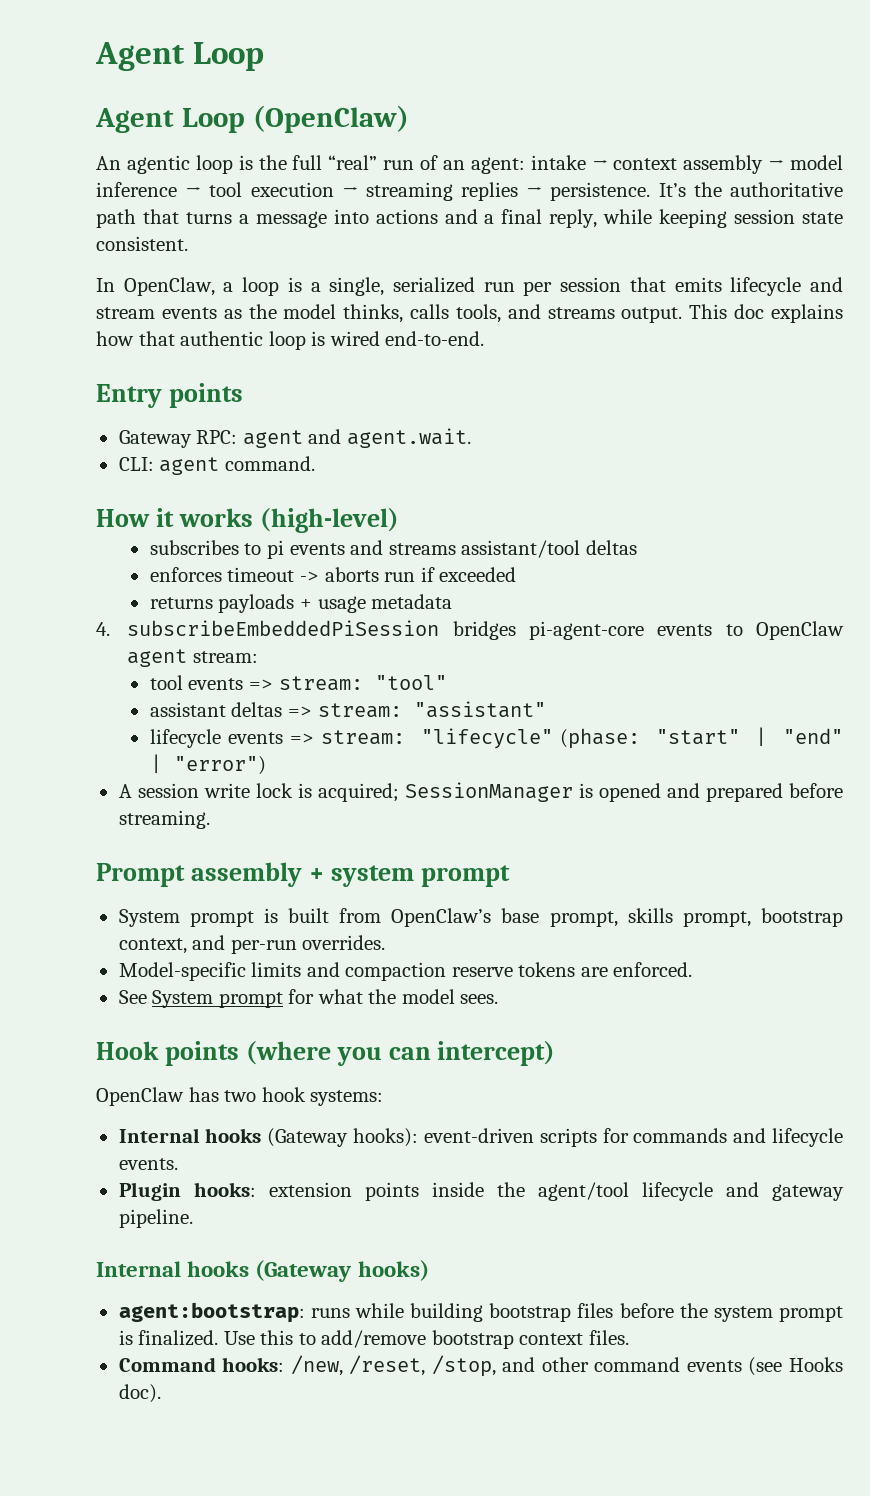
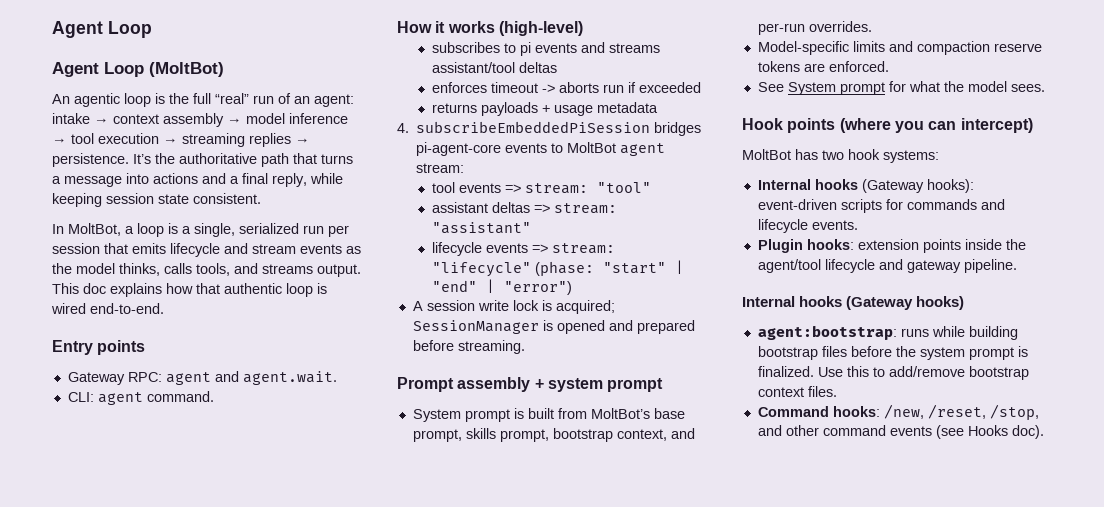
- Agent Loop (OpenClaw)
+ Agent Loop (MoltBot)
- In OpenClaw, a loop is a single, serialized run per session that emits lifecycle and stream events as the model thinks, calls tools, and streams output.
+ In MoltBot, a loop is a single, serialized run per session that emits lifecycle and stream events as the model thinks, calls tools, and streams output.
- 4. subscribeEmbeddedPiSession bridges pi-agent-core events to OpenClaw agent stream:
+ 4. subscribeEmbeddedPiSession bridges pi-agent-core events to MoltBot agent stream:
- System prompt is built from OpenClaw’s base prompt, skills prompt, bootstrap context, and per-run overrides.
+ System prompt is built from MoltBot’s base prompt, skills prompt, bootstrap context, and per-run overrides.
- OpenClaw has two hook systems:
+ MoltBot has two hook systems:

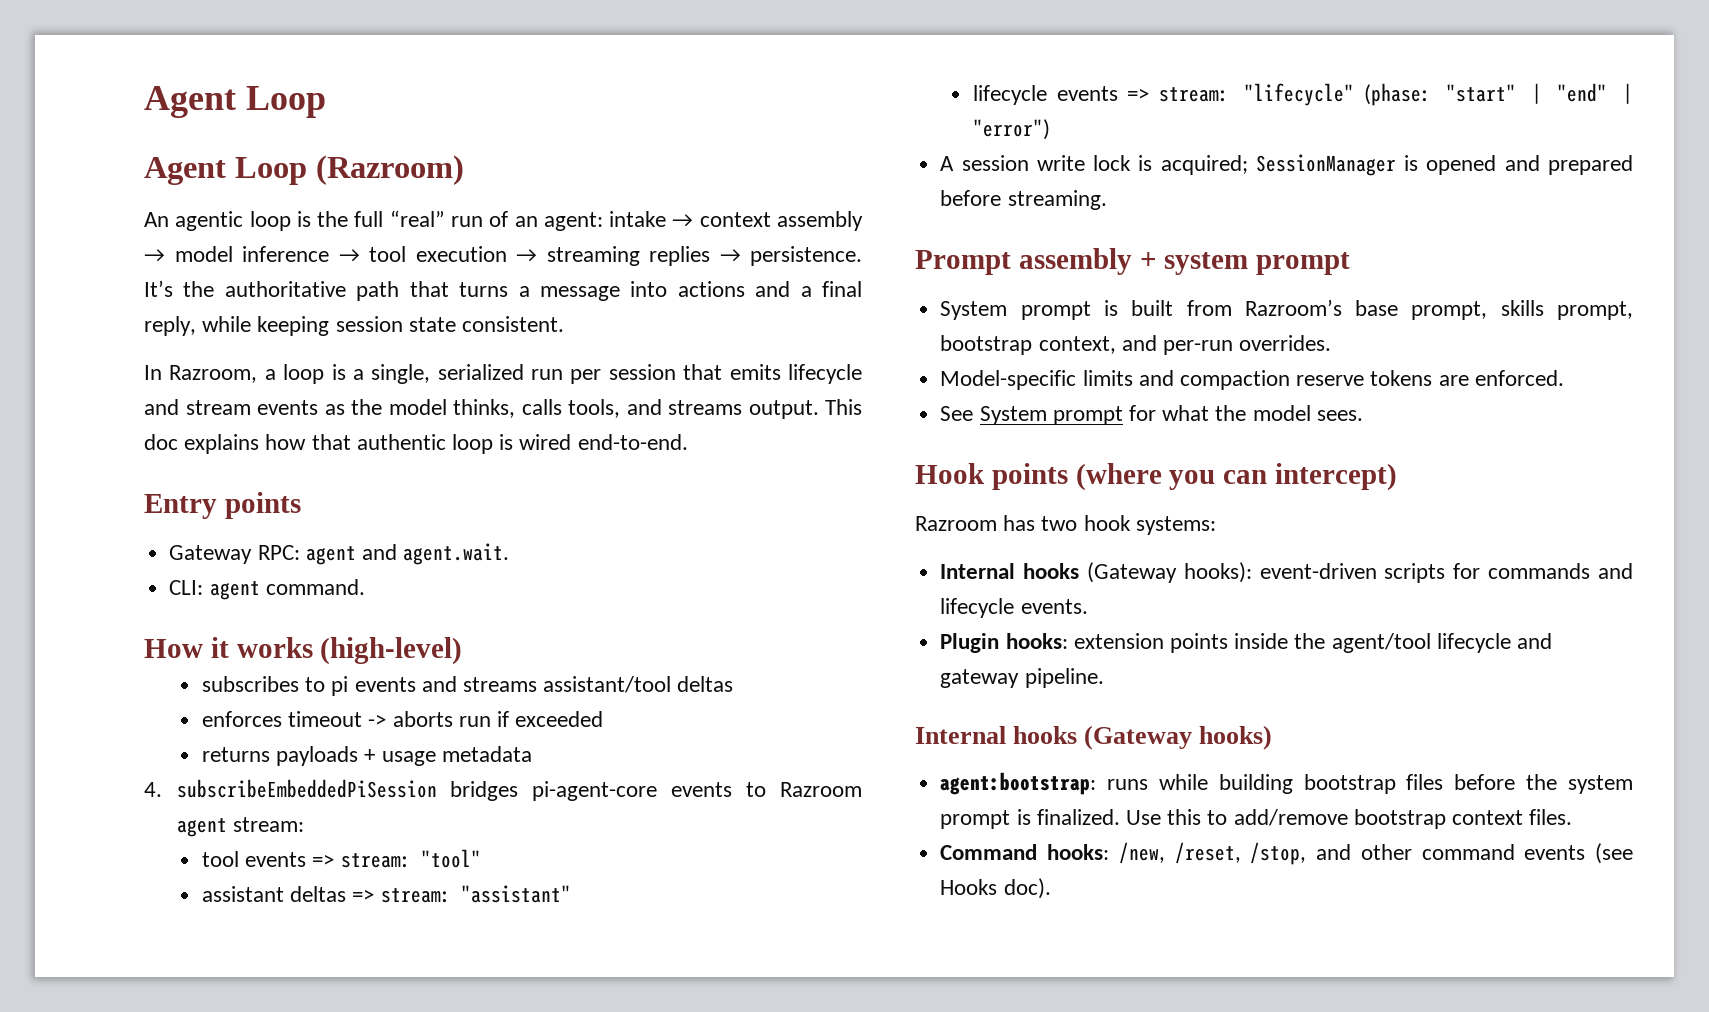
- Agent Loop (MoltBot)
+ Agent Loop (Razroom)
- In MoltBot, a loop is a single, serialized run per session that emits lifecycle and stream events as the model thinks, calls tools, and streams output.
+ In Razroom, a loop is a single, serialized run per session that emits lifecycle and stream events as the model thinks, calls tools, and streams output.
- 4. subscribeEmbeddedPiSession bridges pi-agent-core events to MoltBot agent stream:
+ 4. subscribeEmbeddedPiSession bridges pi-agent-core events to Razroom agent stream:
- System prompt is built from MoltBot’s base prompt, skills prompt, bootstrap context, and per-run overrides.
+ System prompt is built from Razroom’s base prompt, skills prompt, bootstrap context, and per-run overrides.
- MoltBot has two hook systems:
+ Razroom has two hook systems:

